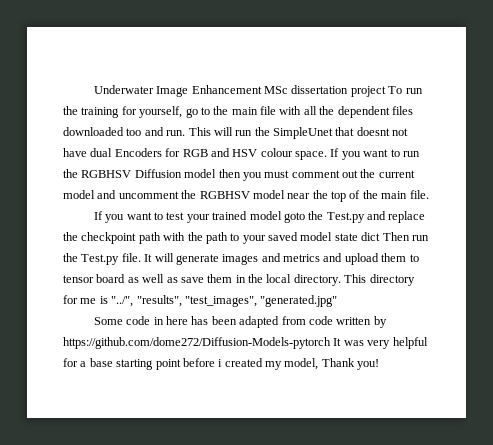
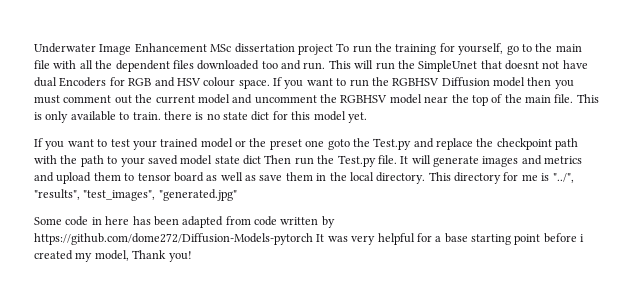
+ This is only available to train. there is no state dict for this model yet.
- If you want to test your trained model goto the Test.py and replace the checkpoint path with the path to your saved model state dict Then run the Test.py file.
+ If you want to test your trained model or the preset one goto the Test.py and replace the checkpoint path with the path to your saved model state dict Then run the Test.py file.

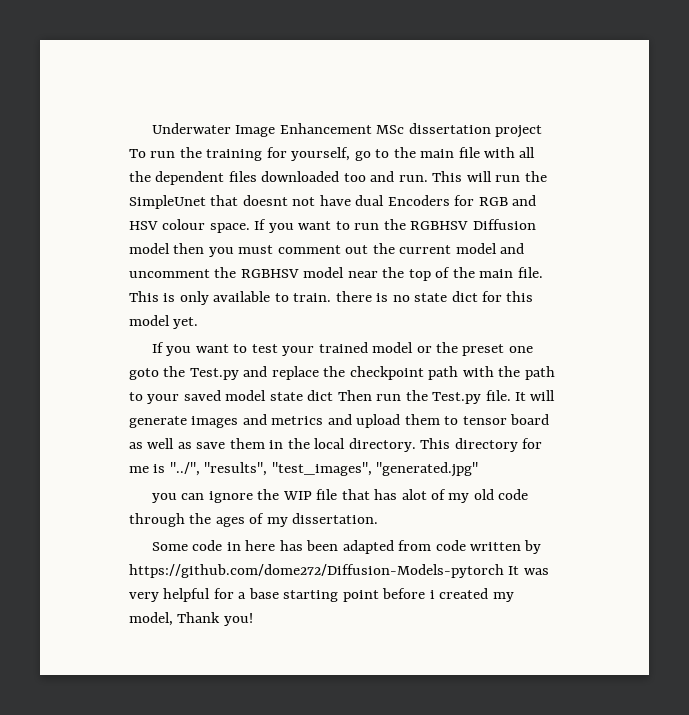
+ you can ignore the WIP file that has alot of my old code through the ages of my dissertation.

